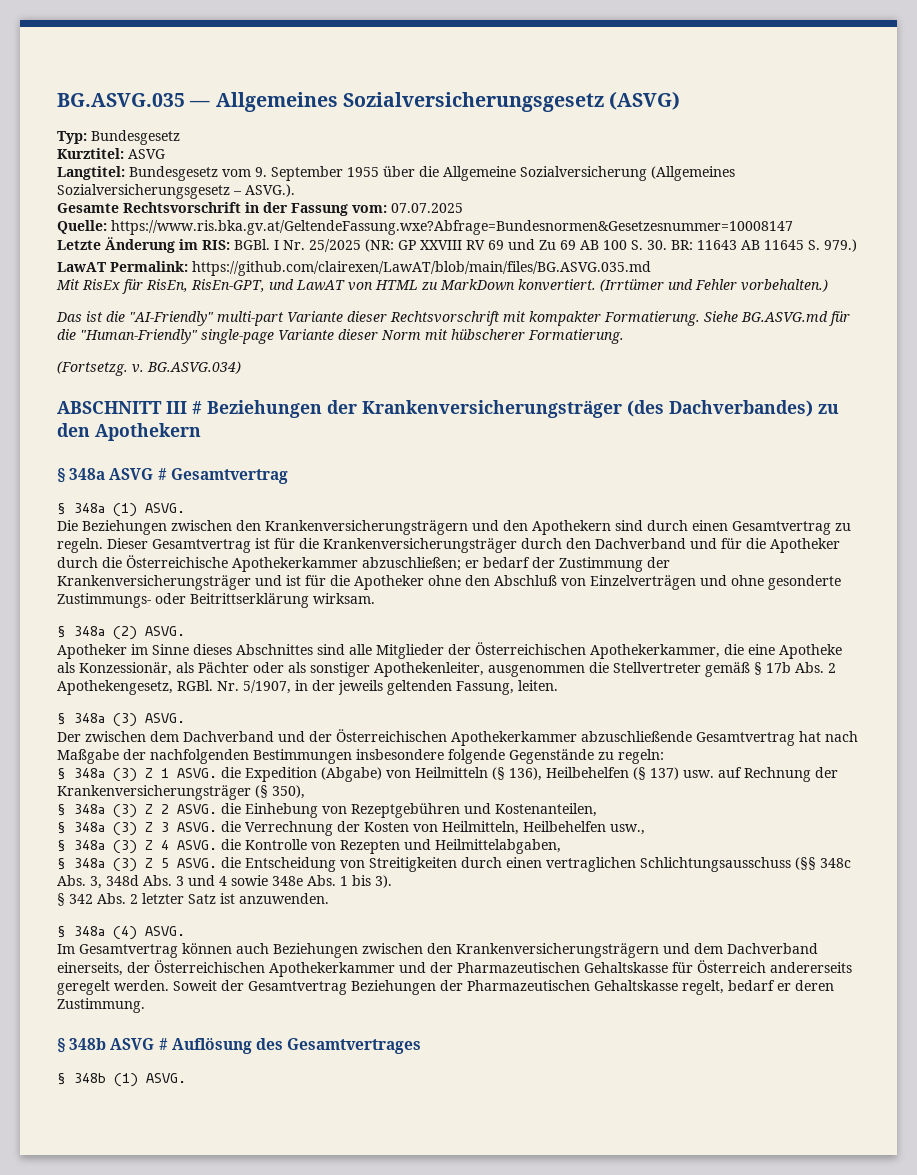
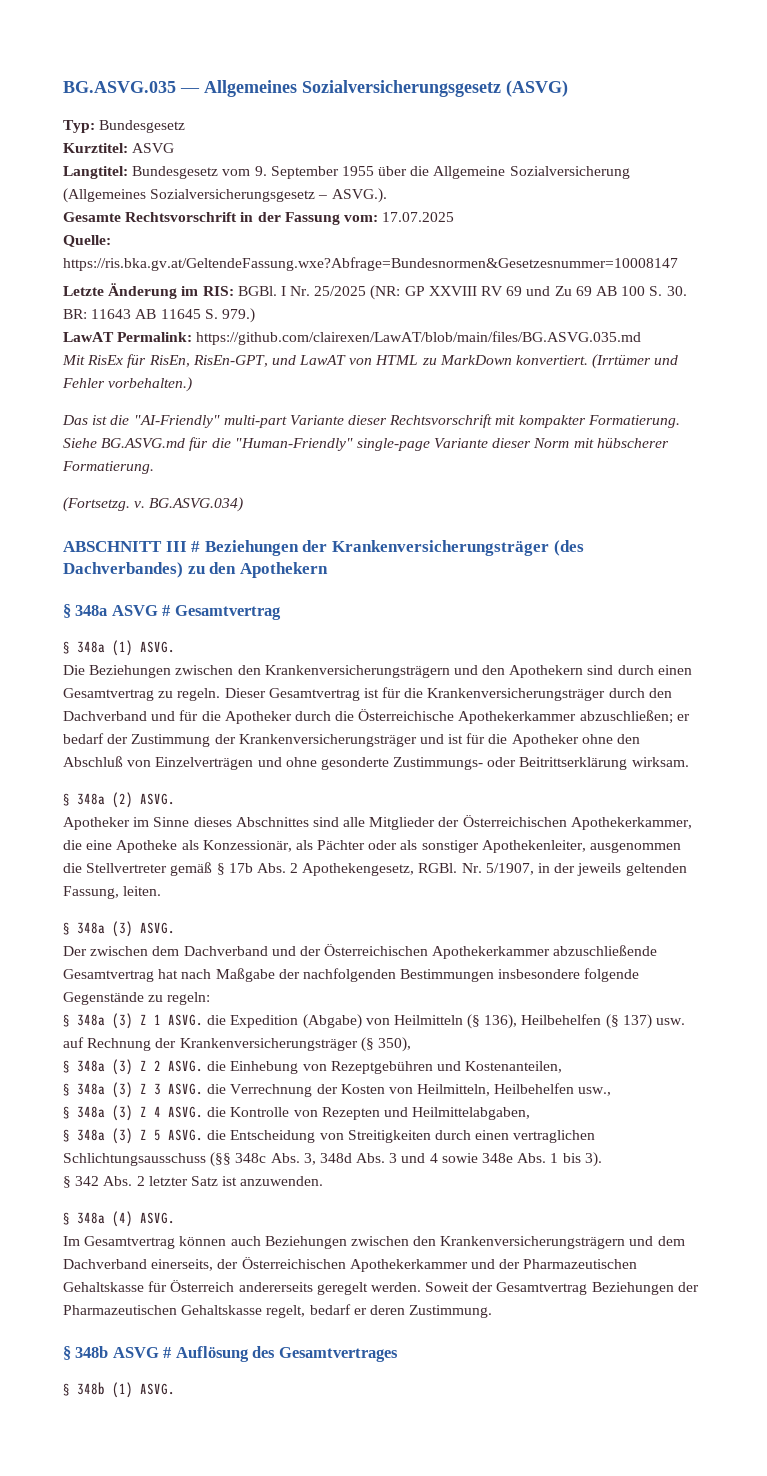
- Gesamte Rechtsvorschrift in der Fassung vom: 07.07.2025
+ Gesamte Rechtsvorschrift in der Fassung vom: 17.07.2025
- Quelle: https://www.ris.bka.gv.at/GeltendeFassung.wxe?Abfrage=Bundesnormen&Gesetzesnummer=10008147
+ Quelle: https://ris.bka.gv.at/GeltendeFassung.wxe?Abfrage=Bundesnormen&Gesetzesnummer=10008147

